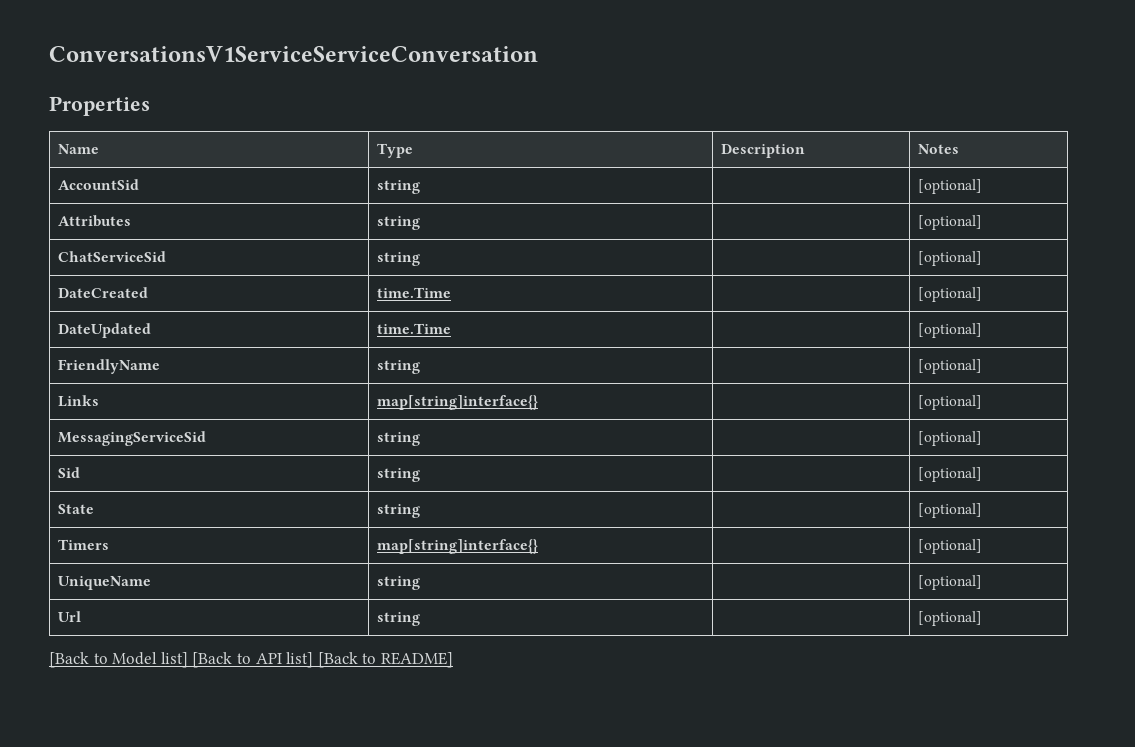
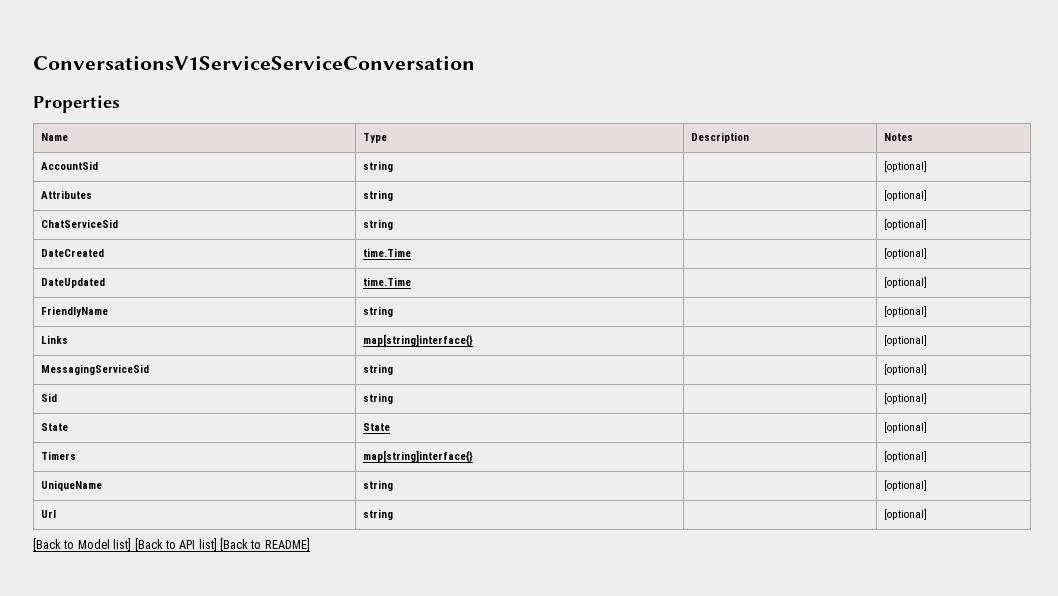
- State | string | | [optional]
+ State | State | | [optional]

